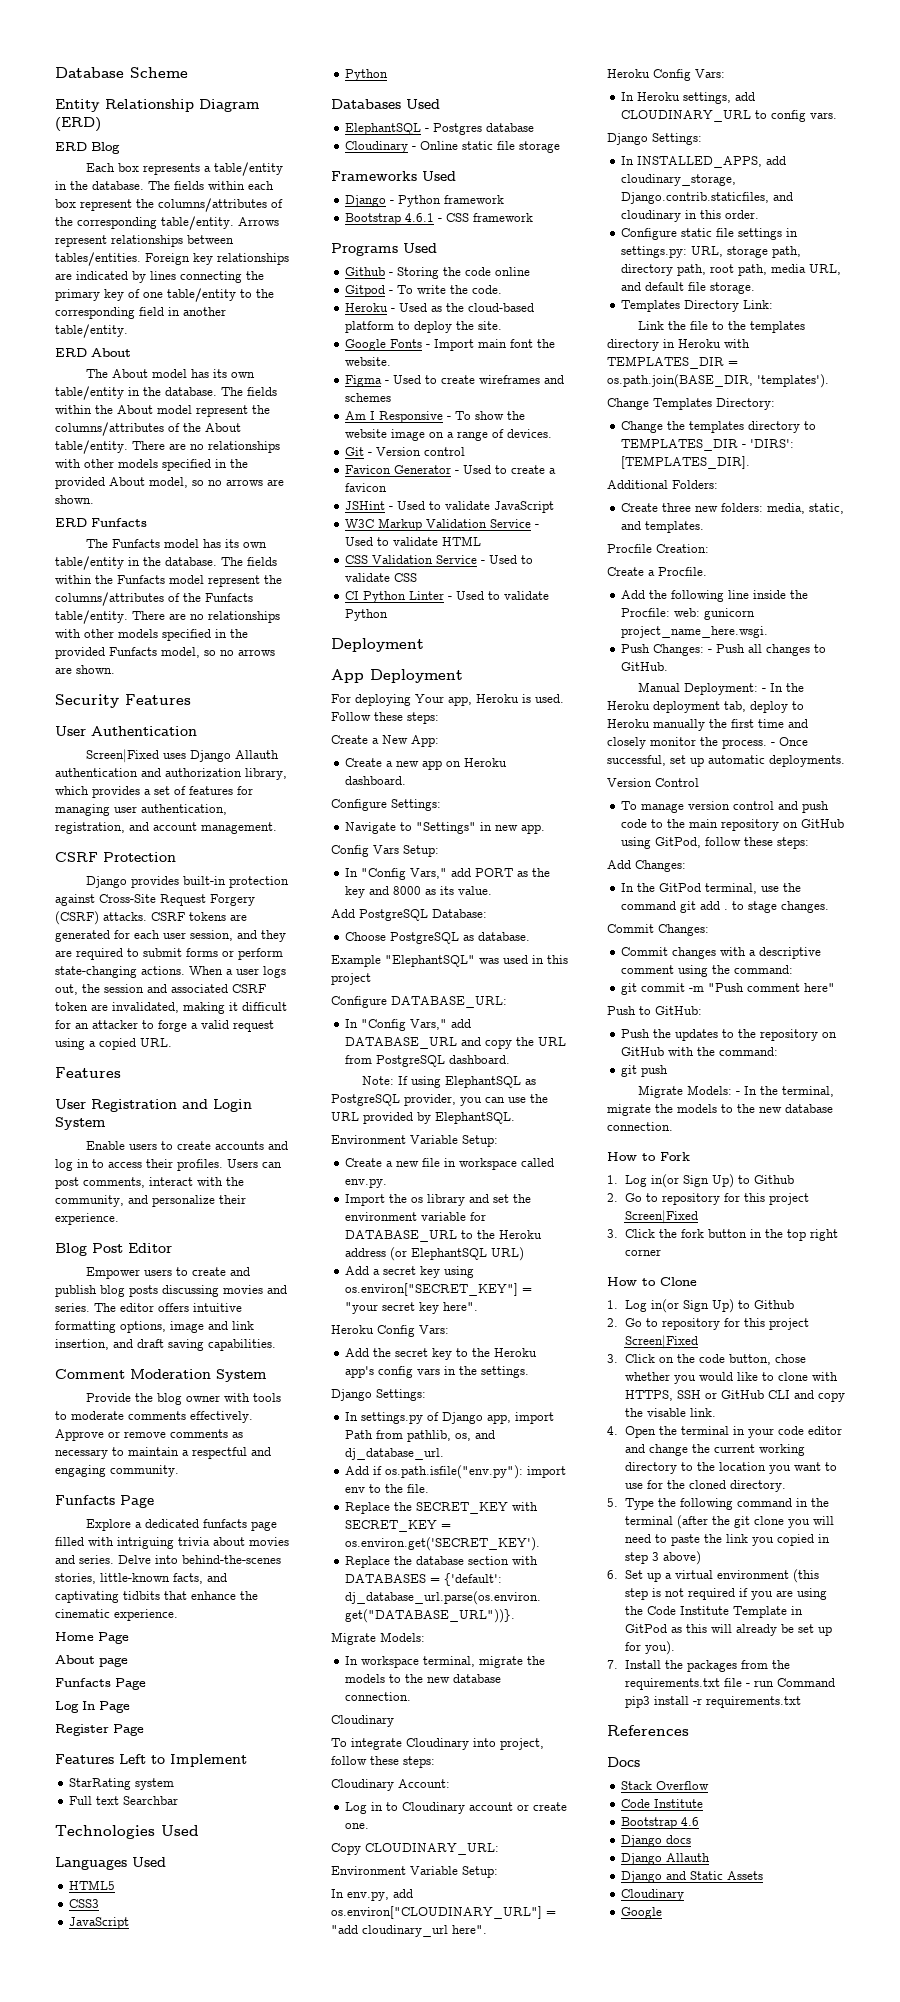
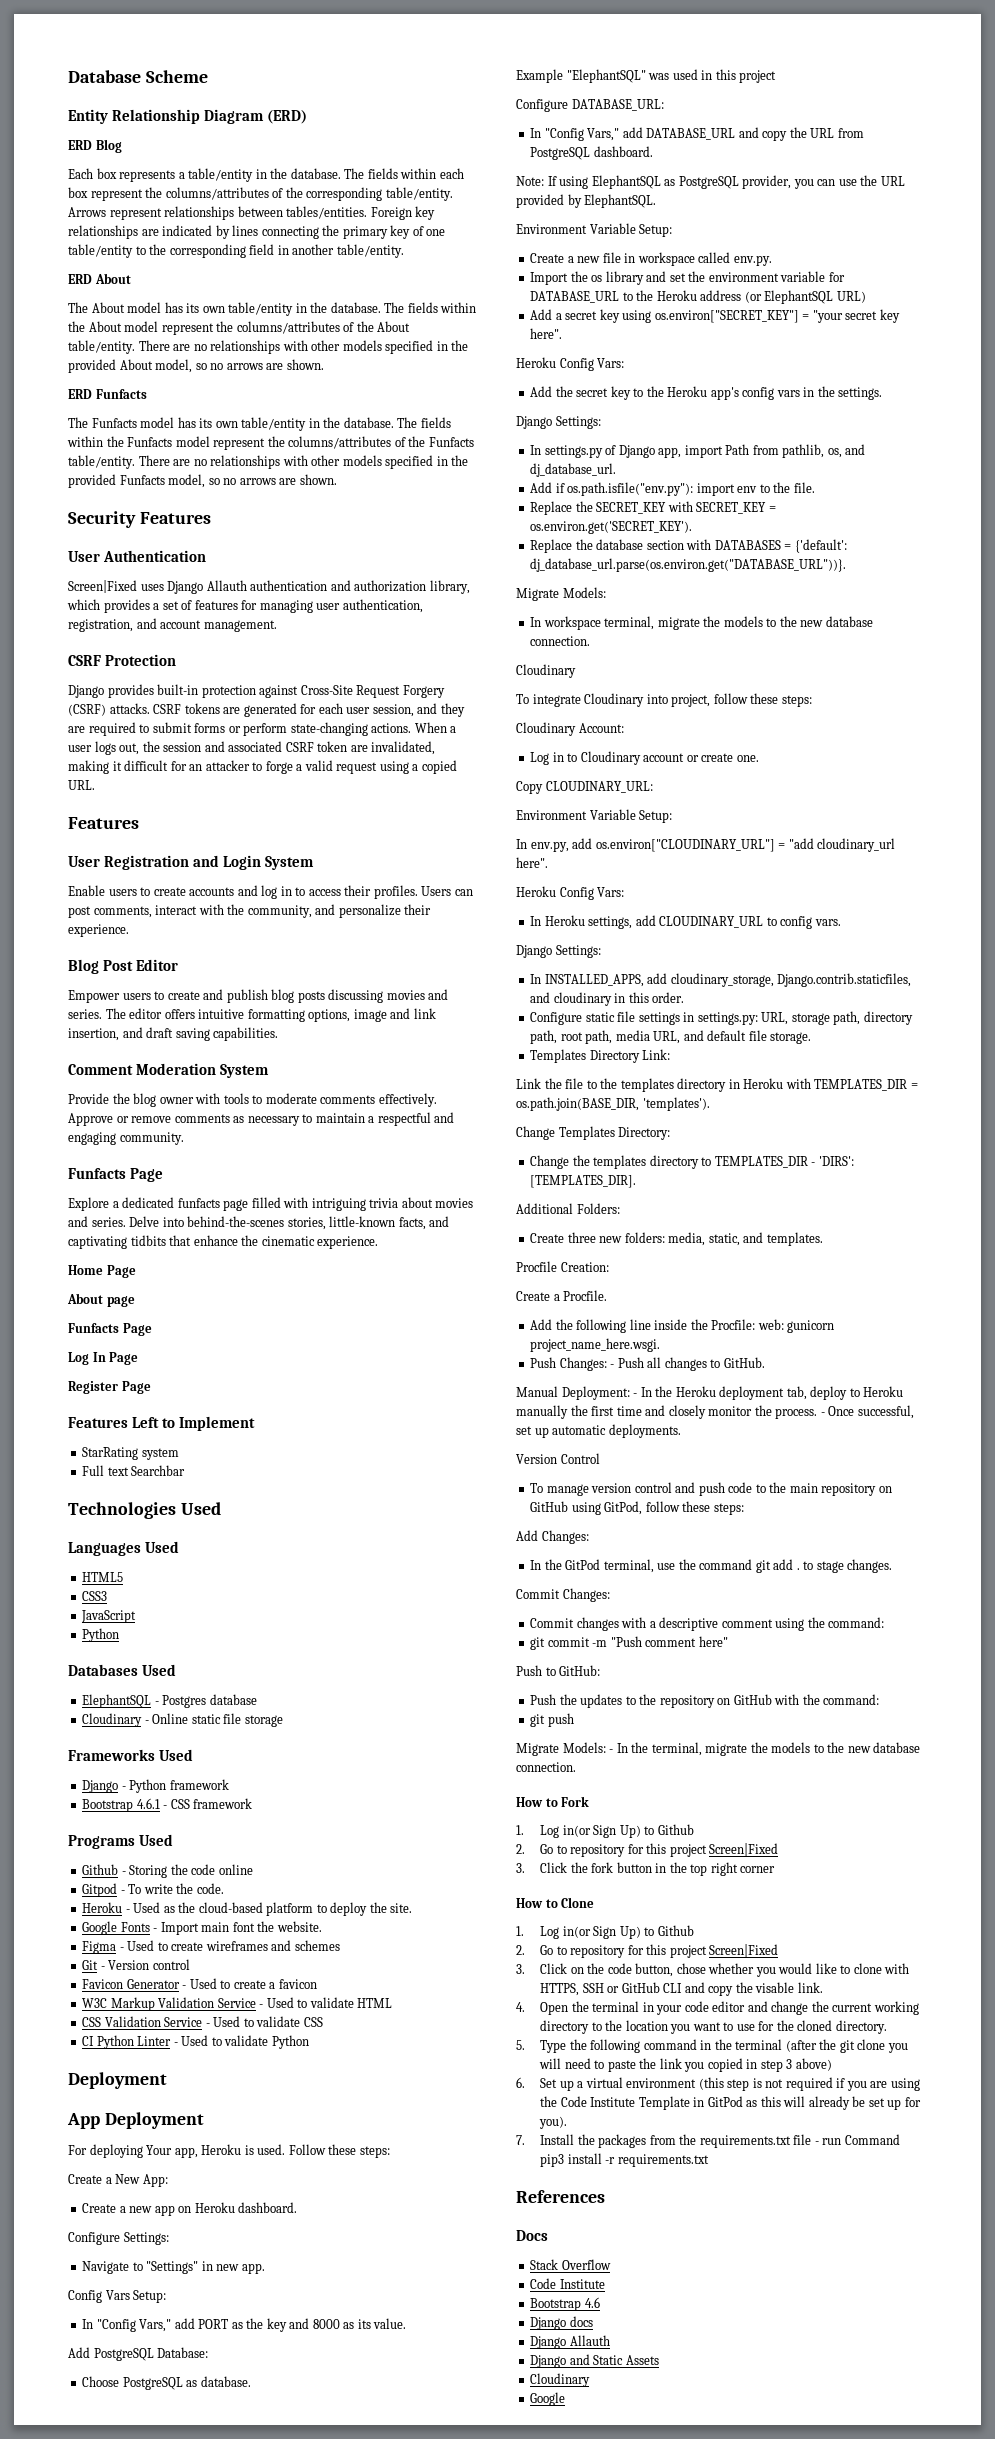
- Am I Responsive - To show the website image on a range of devices.
- JSHint - Used to validate JavaScript

